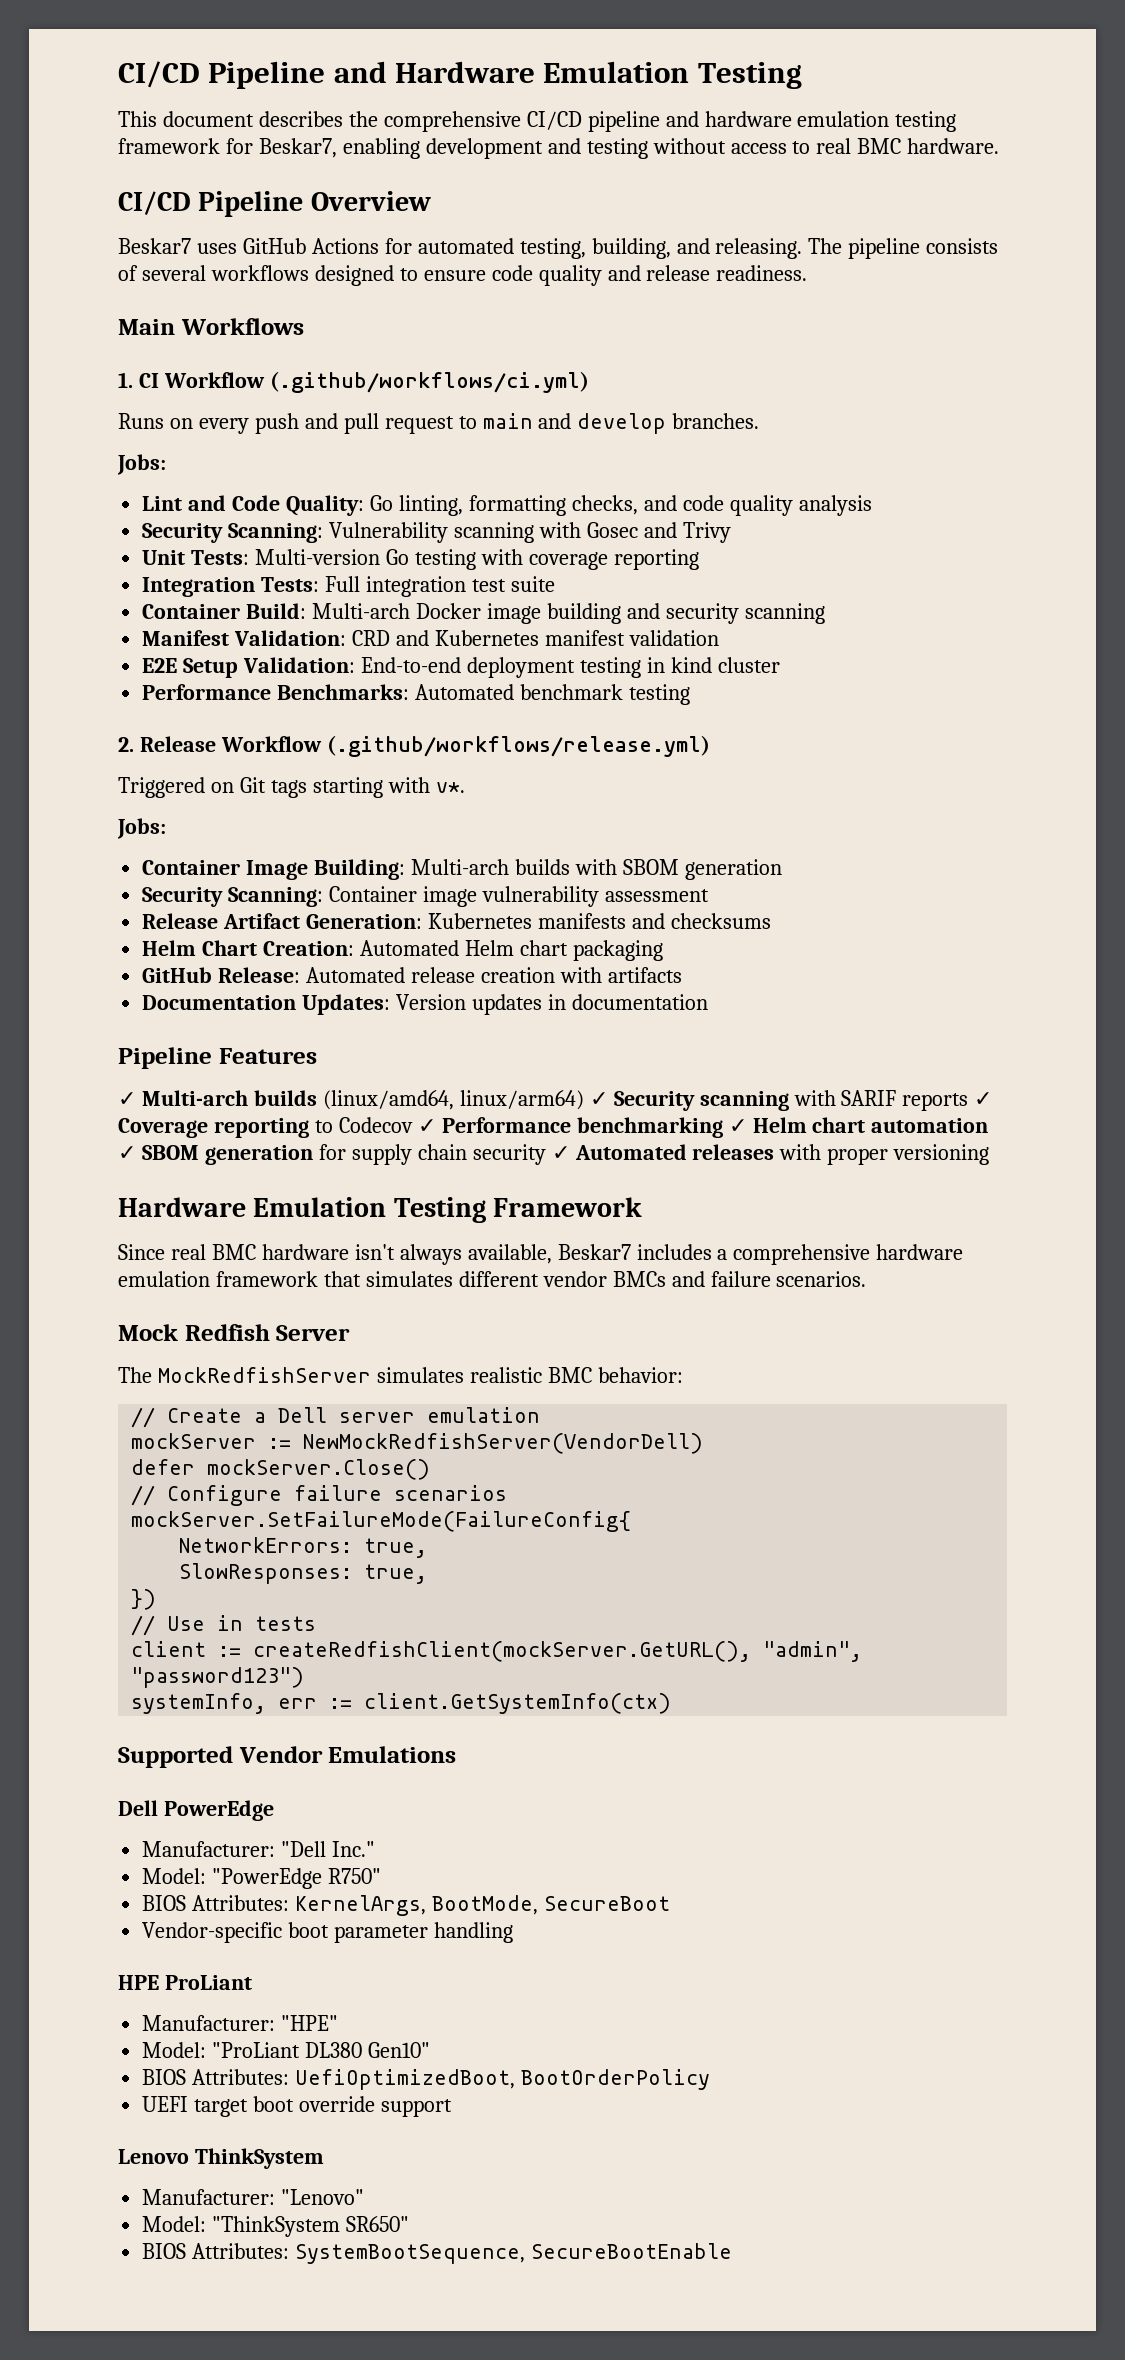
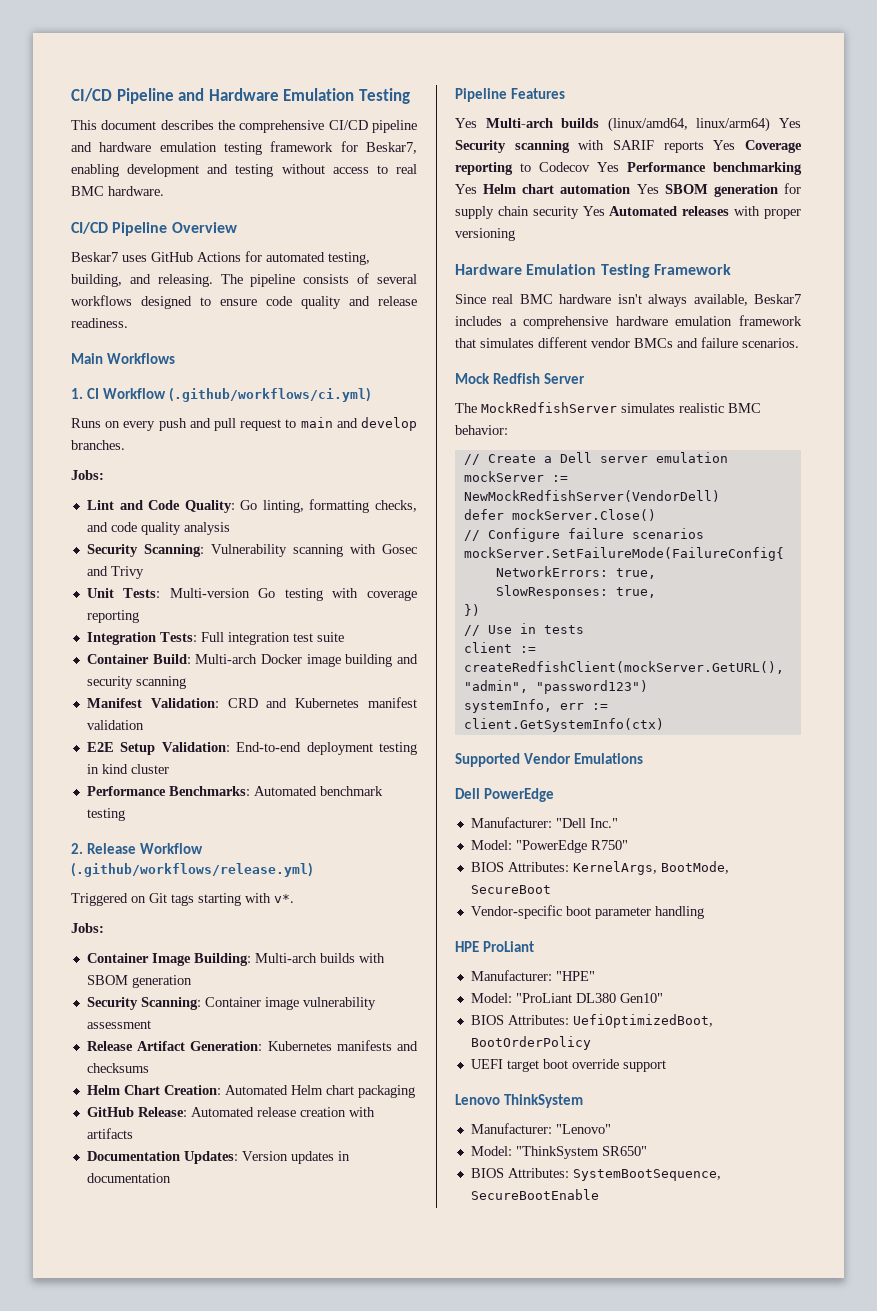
- ✓ Multi-arch builds (linux/amd64, linux/arm64) ✓ Security scanning with SARIF reports ✓ Coverage reporting to Codecov ✓ Performance benchmarking ✓ Helm chart automation ✓ SBOM generation for supply chain security ✓ Automated releases with proper versioning
+ Yes Multi-arch builds (linux/amd64, linux/arm64) Yes Security scanning with SARIF reports Yes Coverage reporting to Codecov Yes Performance benchmarking Yes Helm chart automation Yes SBOM generation for supply chain security Yes Automated releases with proper versioning

